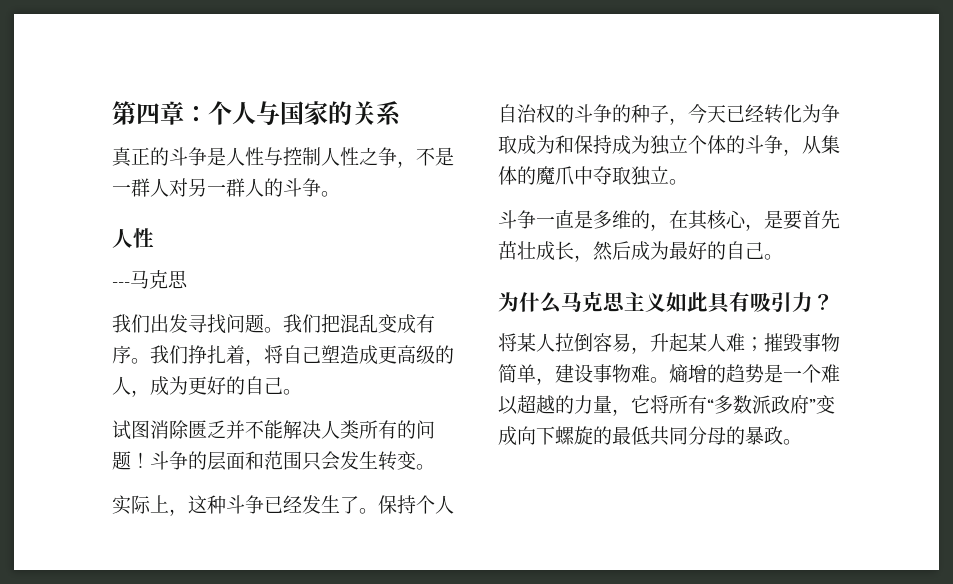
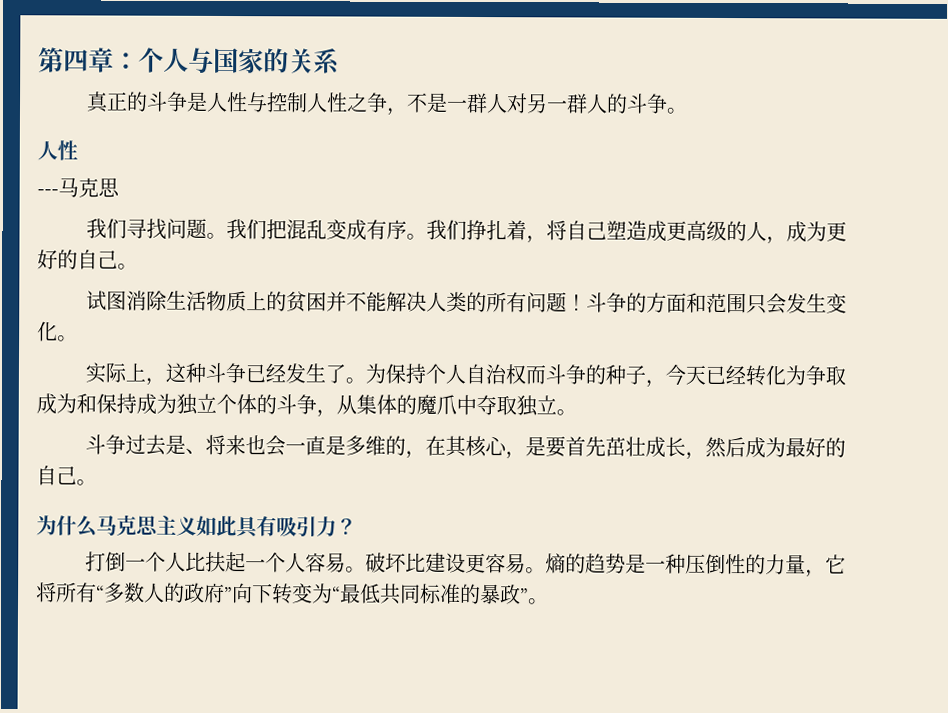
- 我们出发寻找问题。
+ 我们寻找问题。
- 试图消除匮乏并不能解决人类所有的问题！
+ 试图消除生活物质上的贫困并不能解决人类的所有问题！
- 斗争的层面和范围只会发生转变。
+ 斗争的方面和范围只会发生变化。
- 保持个人自治权的斗争的种子，今天已经转化为争取成为和保持成为独立个体的斗争，从集体的魔爪中夺取独立。
+ 为保持个人自治权而斗争的种子，今天已经转化为争取成为和保持成为独立个体的斗争，从集体的魔爪中夺取独立。
- 斗争一直是多维的，在其核心，是要首先茁壮成长，然后成为最好的自己。
+ 斗争过去是、将来也会一直是多维的，在其核心，是要首先茁壮成长，然后成为最好的自己。
- 将某人拉倒容易，升起某人难；摧毁事物简单，建设事物难。熵增的趋势是一个难以超越的力量，它将所有“多数派政府”变成向下螺旋的最低共同分母的暴政。
+ 打倒一个人比扶起一个人容易。破坏比建设更容易。熵的趋势是一种压倒性的力量，它将所有“多数人的政府”向下转变为“最低共同标准的暴政”。

